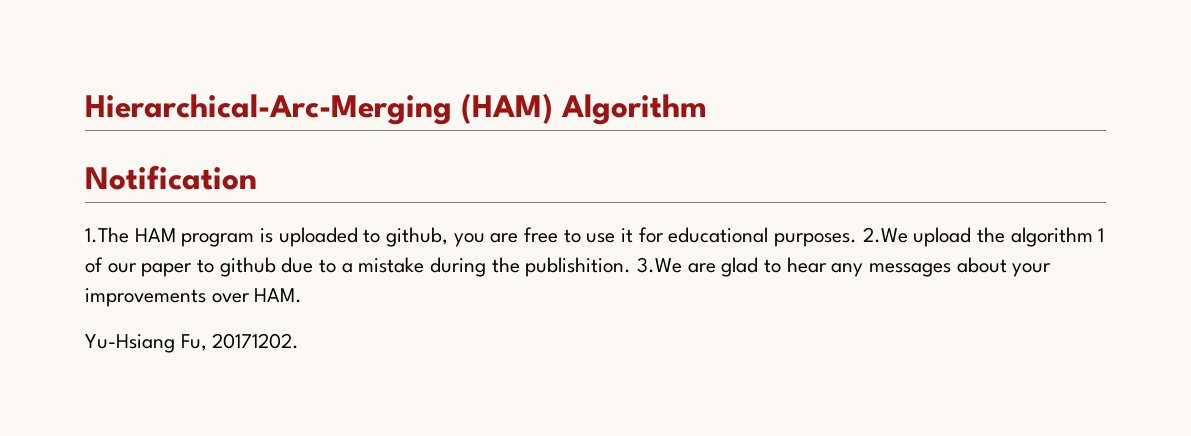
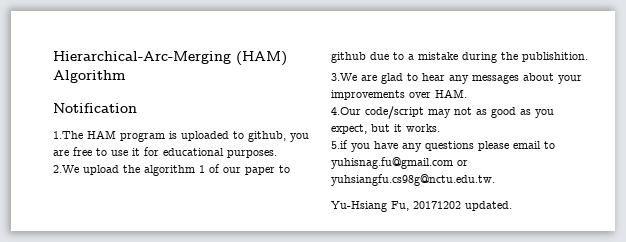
- 1.The HAM program is uploaded to github, you are free to use it for educational purposes. 2.We upload the algorithm 1 of our paper to github due to a mistake during the publishition. 3.We are glad to hear any messages about your improvements over HAM.
+ 1.The HAM program is uploaded to github, you are free to use it for educational purposes.
+ 2.We upload the algorithm 1 of our paper to github due to a mistake during the publishition.
+ 3.We are glad to hear any messages about your improvements over HAM.
+ 4.Our code/script may not as good as you expect, but it works.
+ 5.if you have any questions please email to yuhisnag.fu@gmail.com or yuhsiangfu.cs98g@nctu.edu.tw.
- Yu-Hsiang Fu, 20171202.
+ Yu-Hsiang Fu, 20171202 updated.

